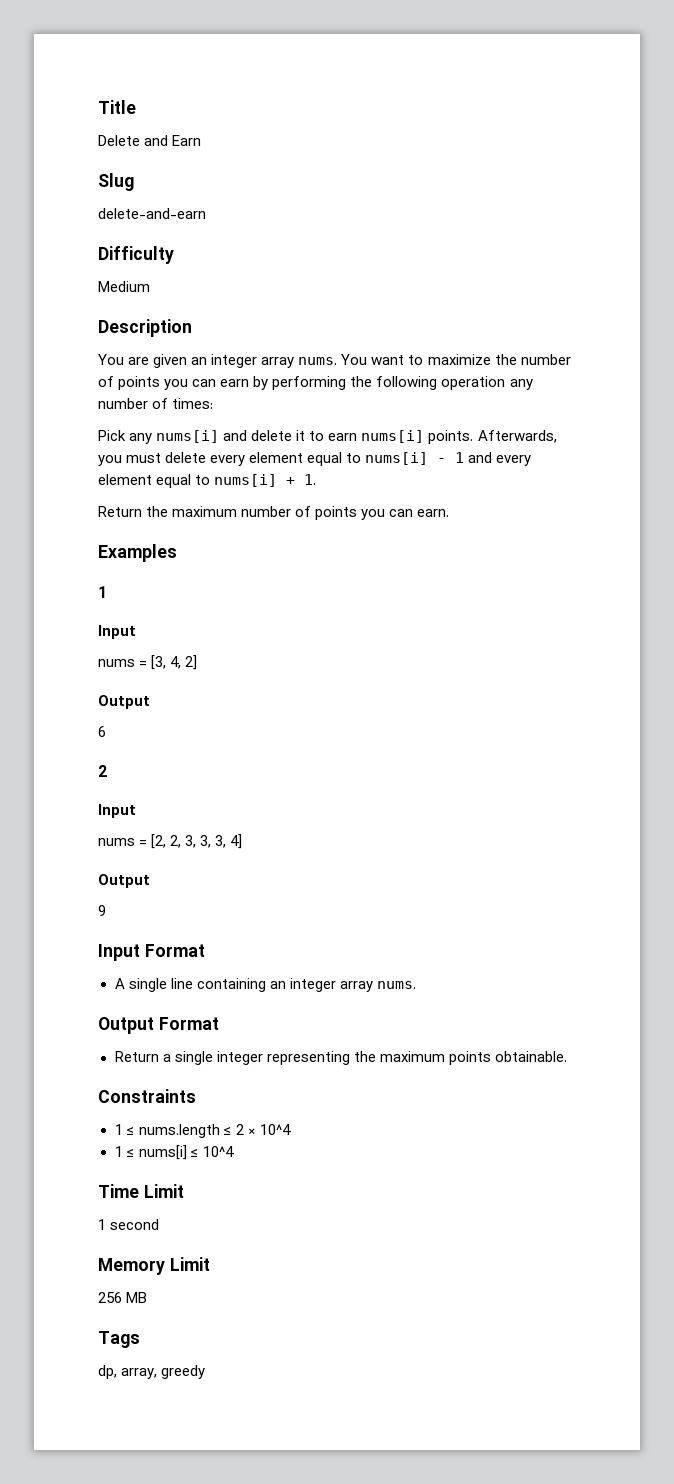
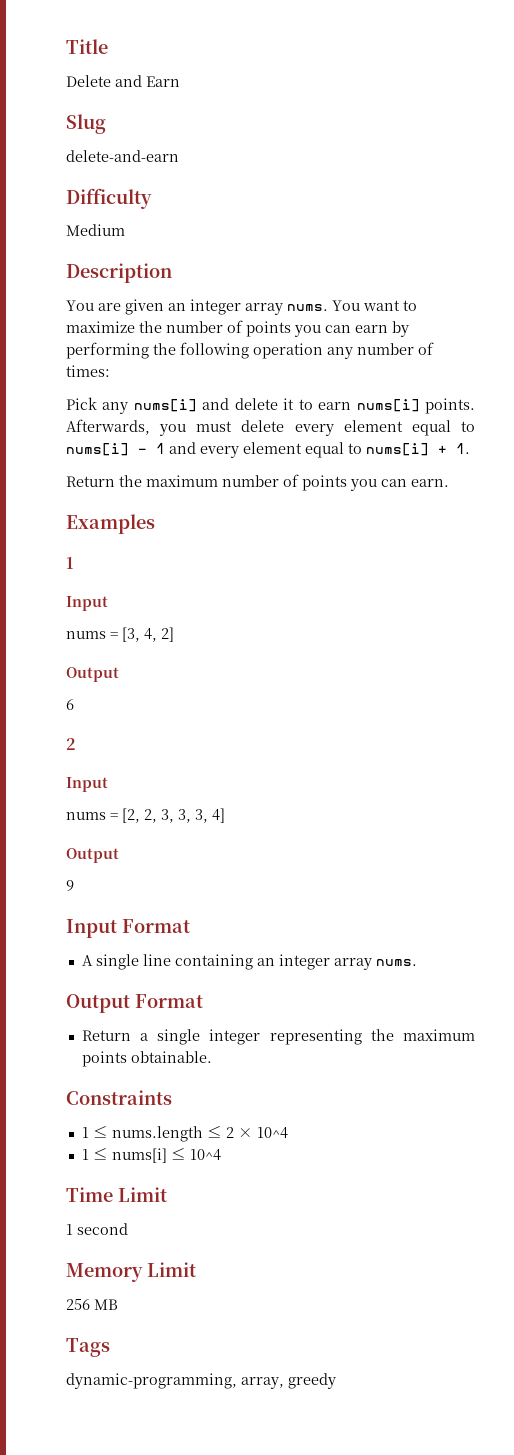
- dp, array, greedy
+ dynamic-programming, array, greedy

